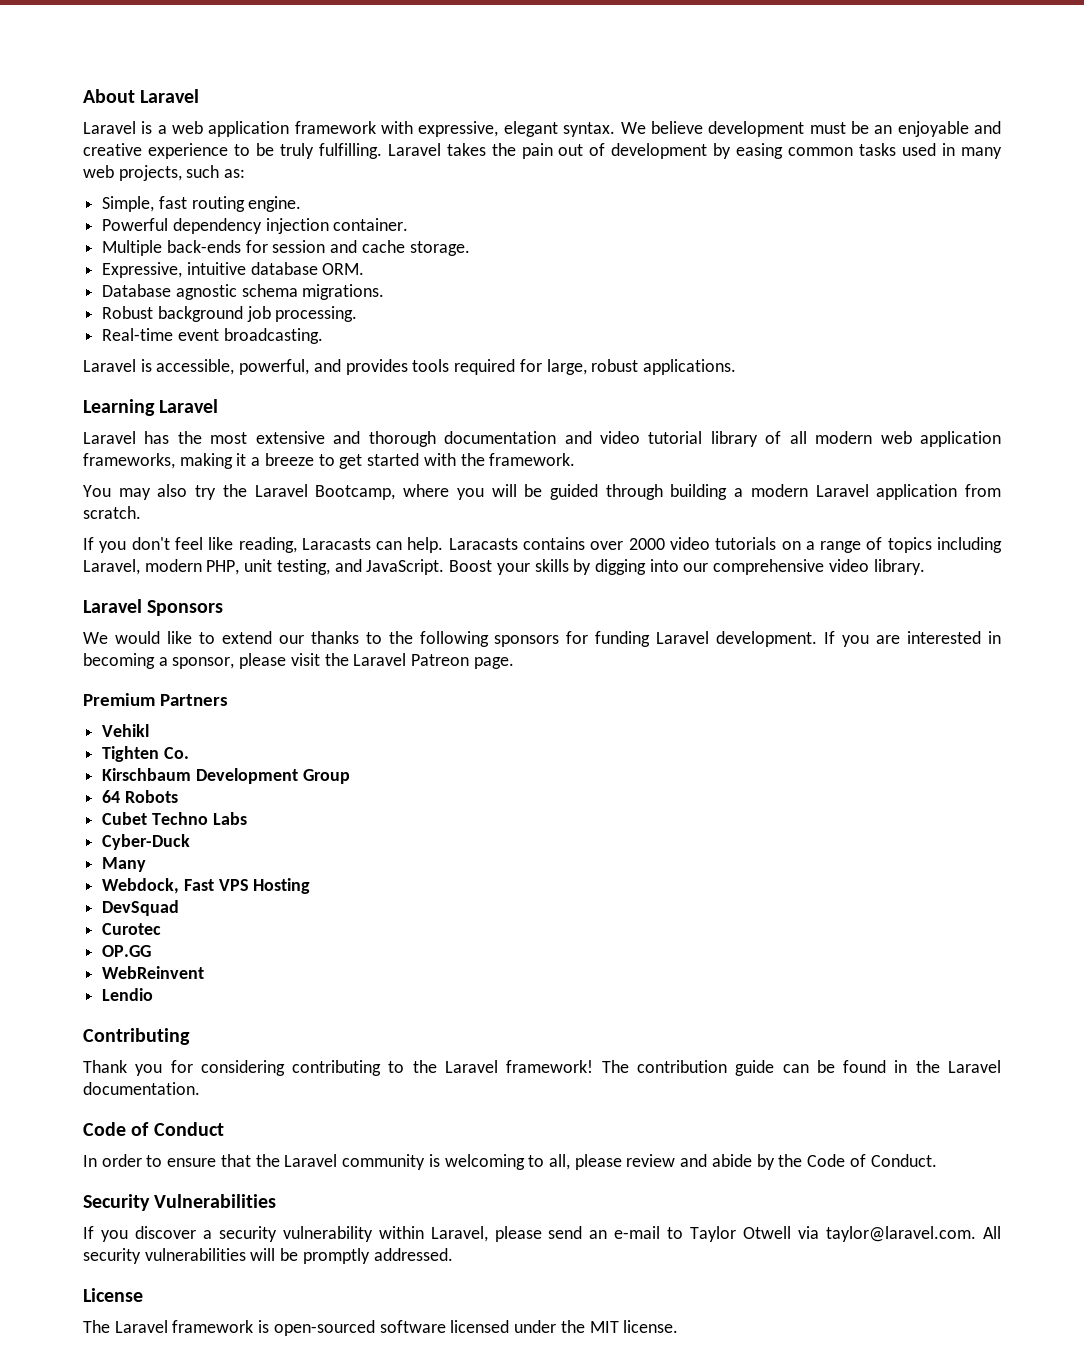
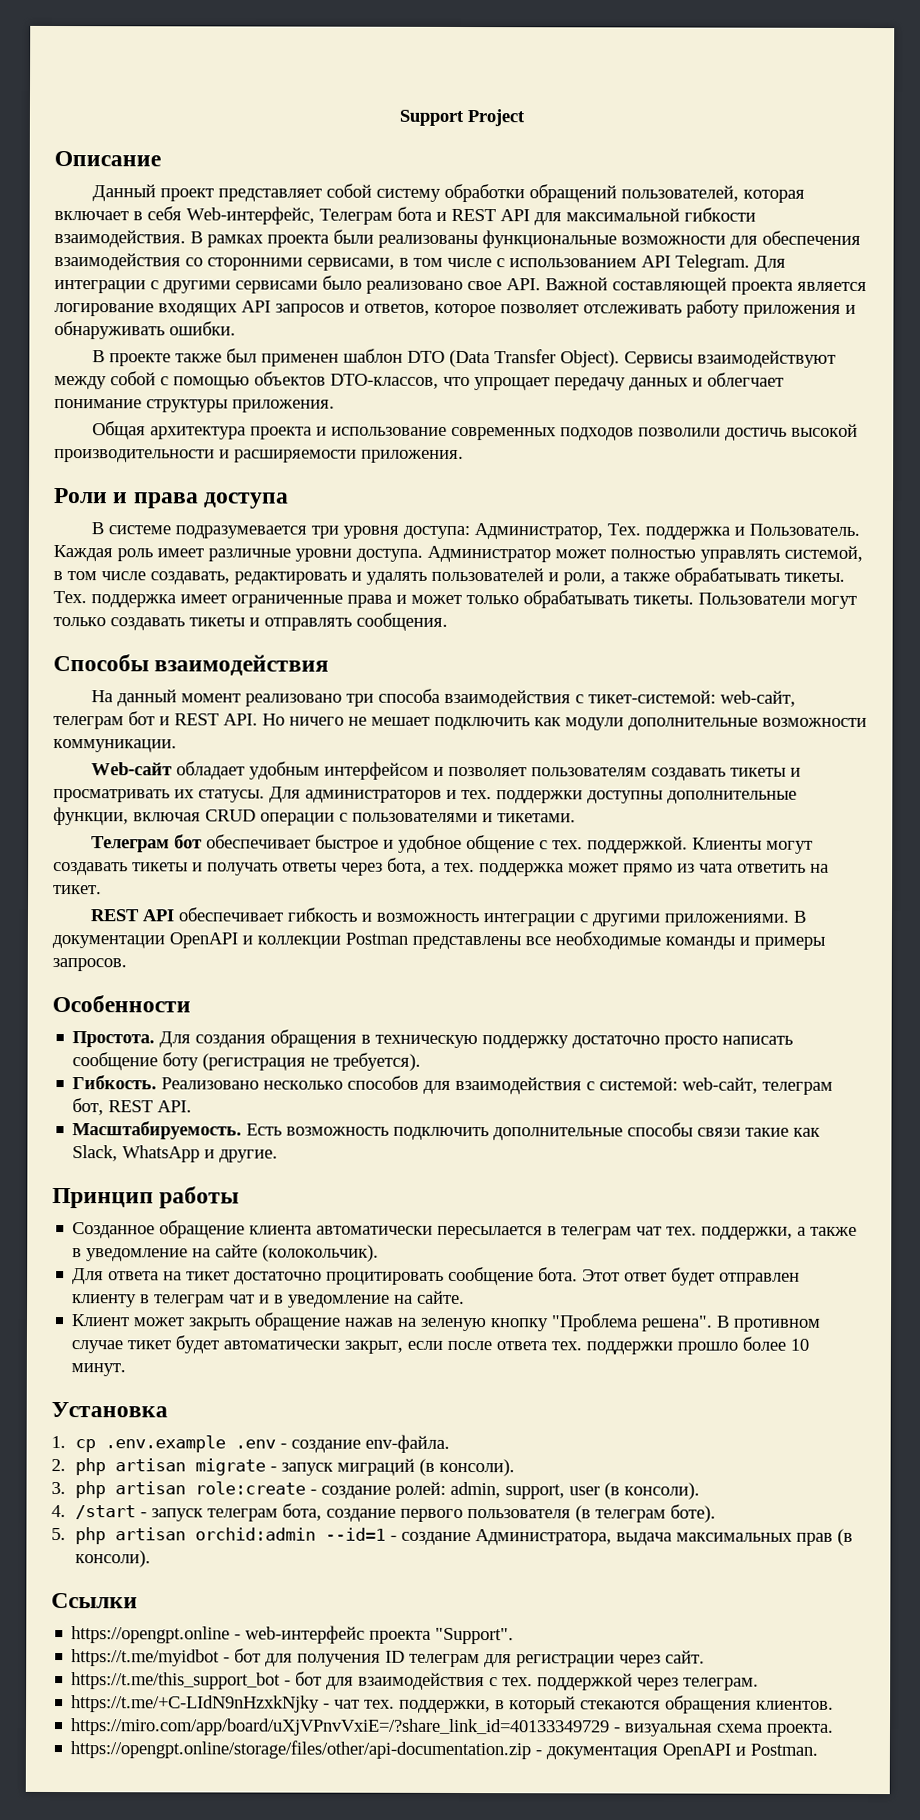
- About Laravel
- Laravel is a web application framework with expressive, elegant syntax. We believe development must be an enjoyable and creative experience to be truly fulfilling. Laravel takes the pain out of development by easing common tasks used in many web projects, such as:
- Simple, fast routing engine.
- Powerful dependency injection container.
- Multiple back-ends for session and cache storage.
- Expressive, intuitive database ORM.
- Database agnostic schema migrations.
- Robust background job processing.
- Real-time event broadcasting.
- Laravel is accessible, powerful, and provides tools required for large, robust applications.
- Learning Laravel
- Laravel has the most extensive and thorough documentation and video tutorial library of all modern web application frameworks, making it a breeze to get started with the framework.
- You may also try the Laravel Bootcamp, where you will be guided through building a modern Laravel application from scratch.
- If you don't feel like reading, Laracasts can help. Laracasts contains over 2000 video tutorials on a range of topics including Laravel, modern PHP, unit testing, and JavaScript. Boost your skills by digging into our comprehensive video library.
- Laravel Sponsors
- We would like to extend our thanks to the following sponsors for funding Laravel development. If you are interested in becoming a sponsor, please visit the Laravel Patreon page.
- Premium Partners
- Vehikl
- Tighten Co.
- Kirschbaum Development Group
- 64 Robots
- Cubet Techno Labs
- Cyber-Duck
- Many
- Webdock, Fast VPS Hosting
- DevSquad
- Curotec
- OP.GG
- WebReinvent
- Lendio
- Contributing
- Thank you for considering contributing to the Laravel framework! The contribution guide can be found in the Laravel documentation.
- Code of Conduct
- In order to ensure that the Laravel community is welcoming to all, please review and abide by the Code of Conduct.
- Security Vulnerabilities
- If you discover a security vulnerability within Laravel, please send an e-mail to Taylor Otwell via taylor@laravel.com. All security vulnerabilities will be promptly addressed.
- License
- The Laravel framework is open-sourced software licensed under the MIT license.
+ Support Project
+ Описание
+ Данный проект представляет собой систему обработки обращений пользователей, которая включает в себя Web-интерфейс, Телеграм бота и REST API для максимальной гибкости взаимодействия. В рамках проекта были реализованы функциональные возможности для обеспечения взаимодействия со сторонними сервисами, в том числе с использованием API Telegram. Для интеграции с другими сервисами было реализовано свое API. Важной составляющей проекта является логирование входящих API запросов и ответов, которое позволяет отслеживать работу приложения и обнаруживать ошибки.
+ В проекте также был применен шаблон DTO (Data Transfer Object). Сервисы взаимодействуют между собой с помощью объектов DTO-классов, что упрощает передачу данных и облегчает понимание структуры приложения.
+ Общая архитектура проекта и использование современных подходов позволили достичь высокой производительности и расширяемости приложения.
+ Роли и права доступа
+ В системе подразумевается три уровня доступа: Администратор, Тех. поддержка и Пользователь. Каждая роль имеет различные уровни доступа. Администратор может полностью управлять системой, в том числе создавать, редактировать и удалять пользователей и роли, а также обрабатывать тикеты. Тех. поддержка имеет ограниченные права и может только обрабатывать тикеты. Пользователи могут только создавать тикеты и отправлять сообщения.
+ Способы взаимодействия
+ На данный момент реализовано три способа взаимодействия с тикет-системой: web-сайт, телеграм бот и REST API. Но ничего не мешает подключить как модули дополнительные возможности коммуникации.
+ Web-сайт обладает удобным интерфейсом и позволяет пользователям создавать тикеты и просматривать их статусы. Для администраторов и тех. поддержки доступны дополнительные функции, включая CRUD операции с пользователями и тикетами.
+ Телеграм бот обеспечивает быстрое и удобное общение с тех. поддержкой. Клиенты могут создавать тикеты и получать ответы через бота, а тех. поддержка может прямо из чата ответить на тикет.
+ REST API обеспечивает гибкость и возможность интеграции с другими приложениями. В документации OpenAPI и коллекции Postman представлены все необходимые команды и примеры запросов.
+ Особенности
+ Простота. Для создания обращения в техническую поддержку достаточно просто написать сообщение боту (регистрация не требуется).
+ Гибкость. Реализовано несколько способов для взаимодействия с системой: web-сайт, телеграм бот, REST API.
+ Масштабируемость. Есть возможность подключить дополнительные способы связи такие как Slack, WhatsApp и другие.
+ Принцип работы
+ Созданное обращение клиента автоматически пересылается в телеграм чат тех. поддержки, а также в уведомление на сайте (колокольчик).
+ Для ответа на тикет достаточно процитировать сообщение бота. Этот ответ будет отправлен клиенту в телеграм чат и в уведомление на сайте.
+ Клиент может закрыть обращение нажав на зеленую кнопку "Проблема решена". В противном случае тикет будет автоматически закрыт, если после ответа тех. поддержки прошло более 10 минут.
+ Установка
+ 1. cp .env.example .env - создание env-файла.
+ 2. php artisan migrate - запуск миграций (в консоли).
+ 3. php artisan role:create - создание ролей: admin, support, user (в консоли).
+ 4. /start - запуск телеграм бота, создание первого пользователя (в телеграм боте).
+ 5. php artisan orchid:admin --id=1 - создание Администратора, выдача максимальных прав (в консоли).
+ Ссылки
+ https://opengpt.online - web-интерфейс проекта "Support".
+ https://t.me/myidbot - бот для получения ID телеграм для регистрации через сайт.
+ https://t.me/this_support_bot - бот для взаимодействия с тех. поддержкой через телеграм.
+ https://t.me/+C-LIdN9nHzxkNjky - чат тех. поддержки, в который стекаются обращения клиентов.
+ https://miro.com/app/board/uXjVPnvVxiE=/?share_link_id=40133349729 - визуальная схема проекта.
+ https://opengpt.online/storage/files/other/api-documentation.zip - документация OpenAPI и Postman.

